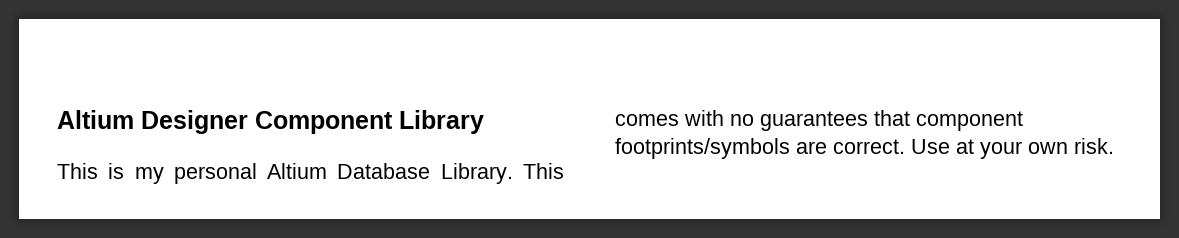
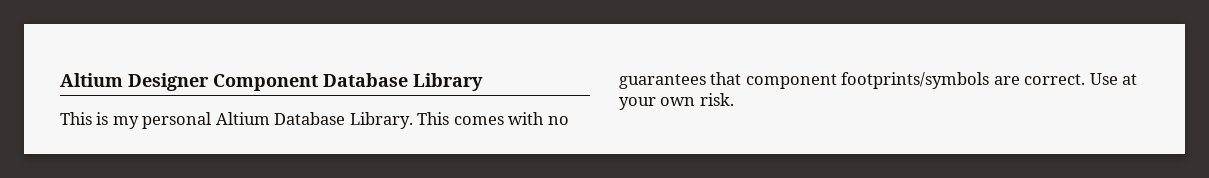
- Altium Designer Component Library
+ Altium Designer Component Database Library

